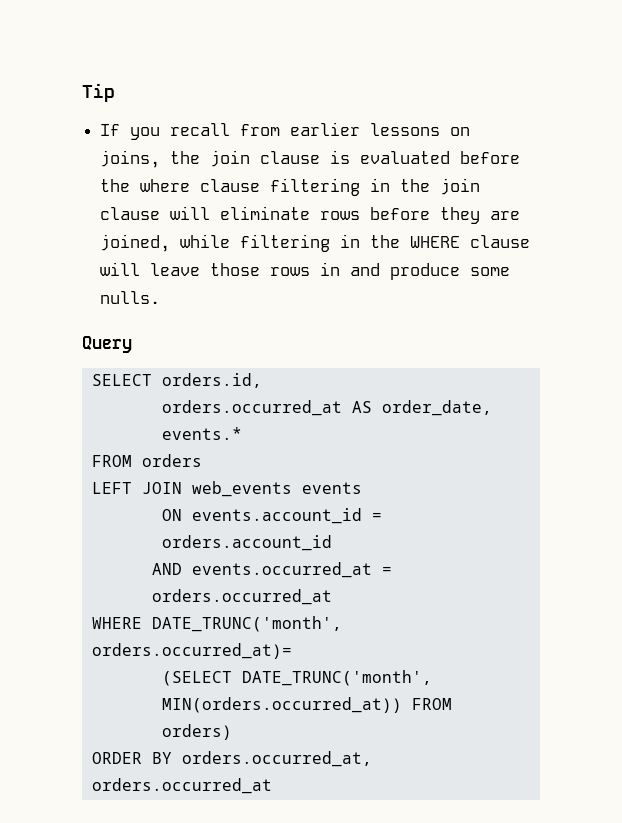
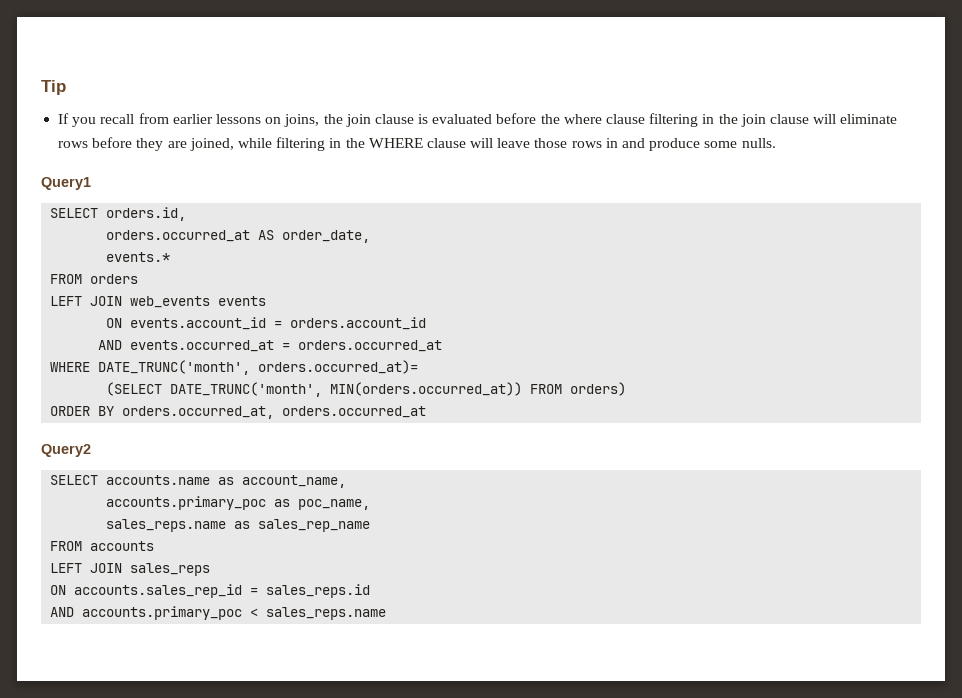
- Query
+ Query1
+ Query2
+ SELECT accounts.name as account_name,
+ accounts.primary_poc as poc_name,
+ sales_reps.name as sales_rep_name
+ FROM accounts
+ LEFT JOIN sales_reps
+ ON accounts.sales_rep_id = sales_reps.id
+ AND accounts.primary_poc < sales_reps.name

